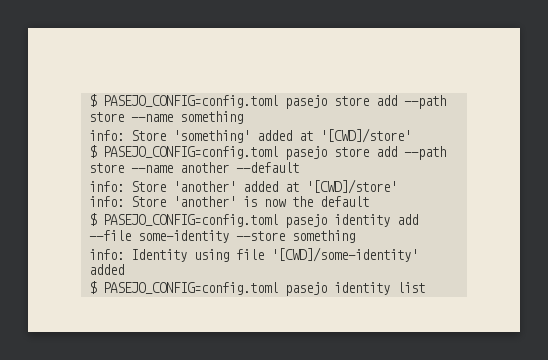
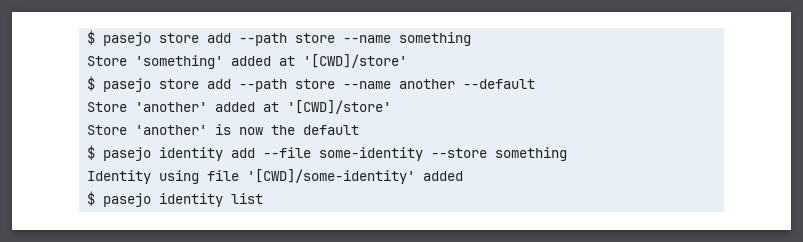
- $ PASEJO_CONFIG=config.toml pasejo store add --path store --name something
+ $ pasejo store add --path store --name something
- info: Store 'something' added at '[CWD]/store'
+ Store 'something' added at '[CWD]/store'
- $ PASEJO_CONFIG=config.toml pasejo store add --path store --name another --default
+ $ pasejo store add --path store --name another --default
- info: Store 'another' added at '[CWD]/store'
+ Store 'another' added at '[CWD]/store'
- info: Store 'another' is now the default
+ Store 'another' is now the default
- $ PASEJO_CONFIG=config.toml pasejo identity add --file some-identity --store something
+ $ pasejo identity add --file some-identity --store something
- info: Identity using file '[CWD]/some-identity' added
+ Identity using file '[CWD]/some-identity' added
- $ PASEJO_CONFIG=config.toml pasejo identity list
+ $ pasejo identity list

